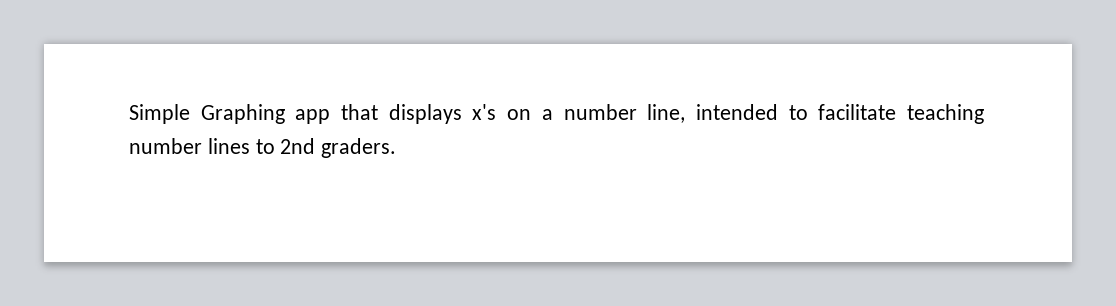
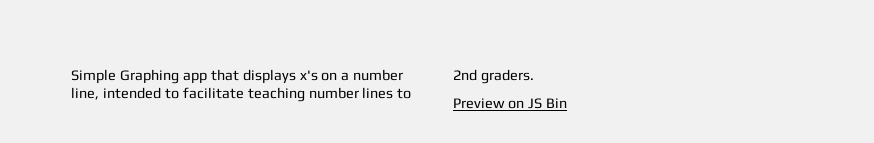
+ Preview on JS Bin

